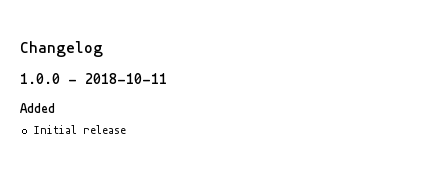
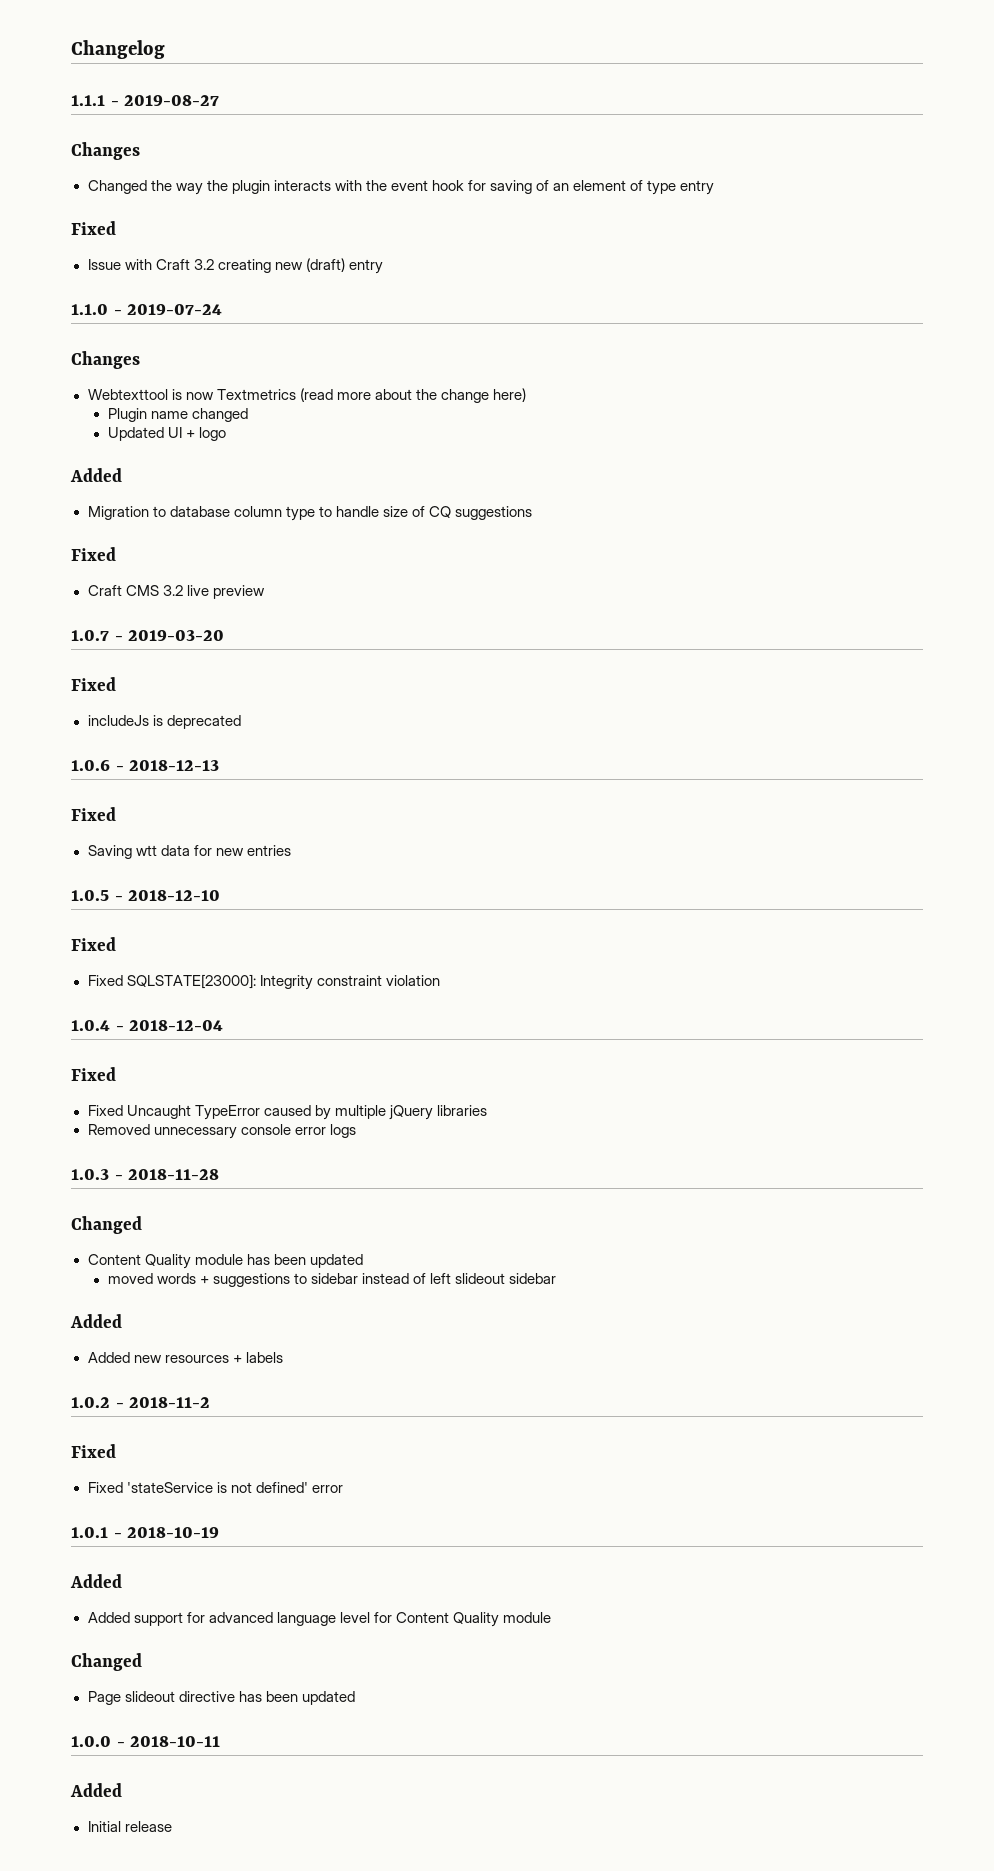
+ 1.1.1 - 2019-08-27
+ Changes
+ Changed the way the plugin interacts with the event hook for saving of an element of type entry
+ Fixed
+ Issue with Craft 3.2 creating new (draft) entry
+ 1.1.0 - 2019-07-24
+ Changes
+ Webtexttool is now Textmetrics (read more about the change here)
+ Plugin name changed
+ Updated UI + logo
+ Added
+ Migration to database column type to handle size of CQ suggestions
+ Fixed
+ Craft CMS 3.2 live preview
+ 1.0.7 - 2019-03-20
+ Fixed
+ includeJs is deprecated
+ 1.0.6 - 2018-12-13
+ Fixed
+ Saving wtt data for new entries
+ 1.0.5 - 2018-12-10
+ Fixed
+ Fixed SQLSTATE[23000]: Integrity constraint violation
+ 1.0.4 - 2018-12-04
+ Fixed
+ Fixed Uncaught TypeError caused by multiple jQuery libraries
+ Removed unnecessary console error logs
+ 1.0.3 - 2018-11-28
+ Changed
+ Content Quality module has been updated
+ moved words + suggestions to sidebar instead of left slideout sidebar
+ Added
+ Added new resources + labels
+ 1.0.2 - 2018-11-2
+ Fixed
+ Fixed 'stateService is not defined' error
+ 1.0.1 - 2018-10-19
+ Added
+ Added support for advanced language level for Content Quality module
+ Changed
+ Page slideout directive has been updated

